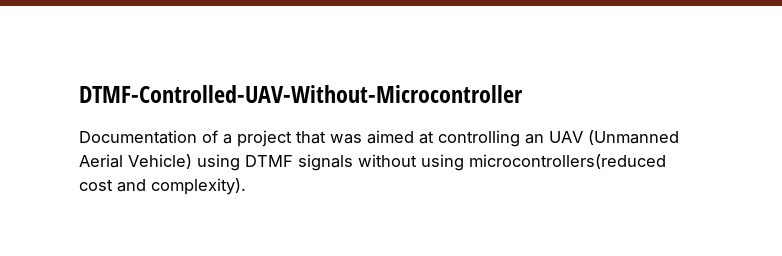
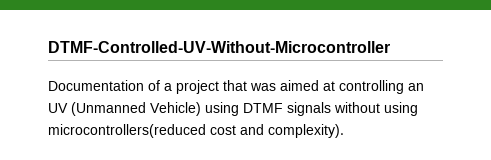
- DTMF-Controlled-UAV-Without-Microcontroller
+ DTMF-Controlled-UV-Without-Microcontroller
- Documentation of a project that was aimed at controlling an UAV (Unmanned Aerial Vehicle) using DTMF signals without using microcontrollers(reduced cost and complexity).
+ Documentation of a project that was aimed at controlling an UV (Unmanned Vehicle) using DTMF signals without using microcontrollers(reduced cost and complexity).

